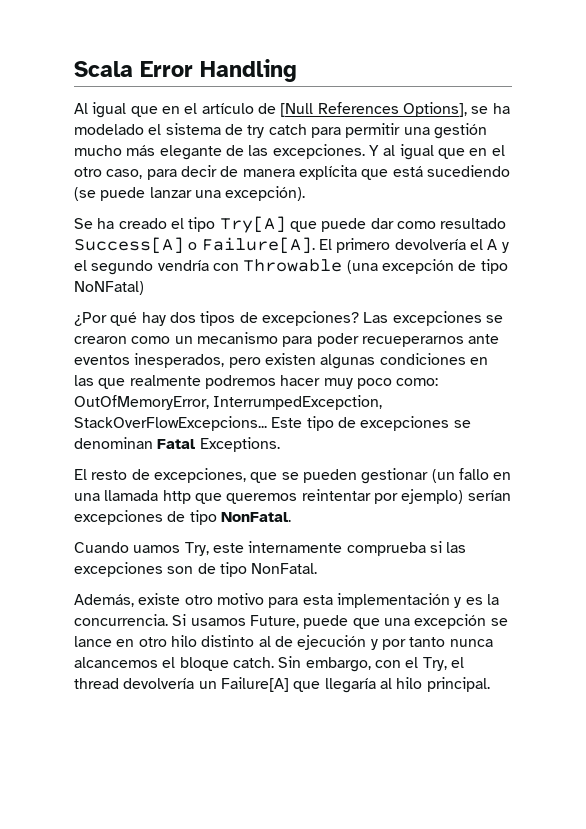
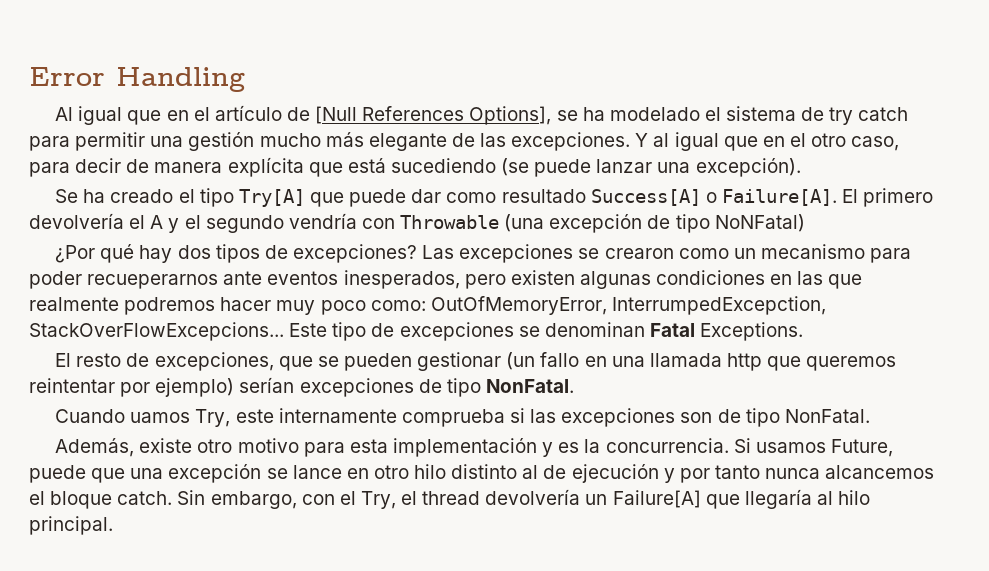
- Scala Error Handling
+ Error Handling

